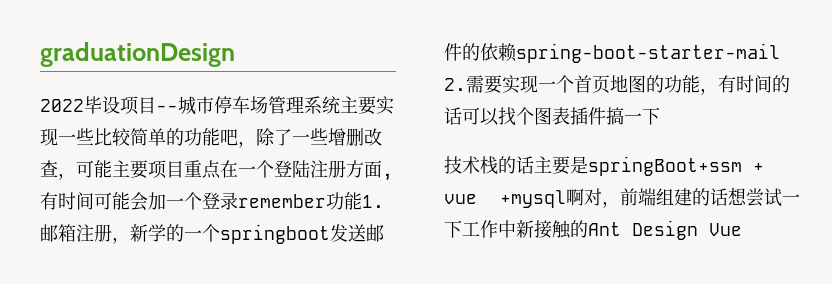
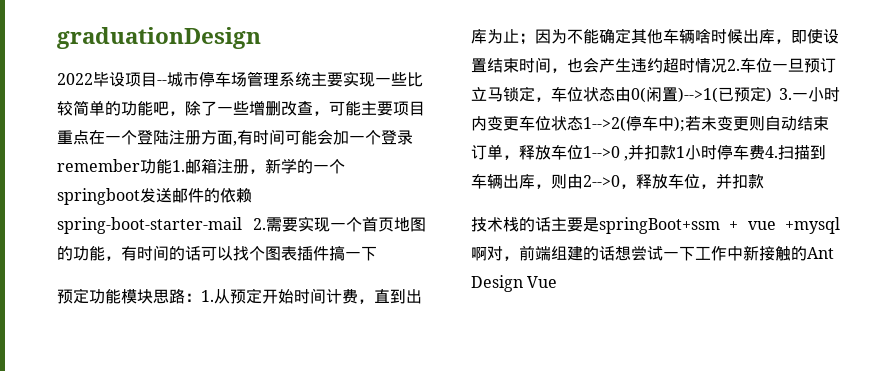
+ 预定功能模块思路：1.从预定开始时间计费，直到出库为止；因为不能确定其他车辆啥时候出库，即使设置结束时间，也会产生违约超时情况2.车位一旦预订立马锁定，车位状态由0(闲置)-->1(已预定) 3.一小时内变更车位状态1-->2(停车中);若未变更则自动结束订单，释放车位1-->0 ,并扣款1小时停车费4.扫描到车辆出库，则由2-->0，释放车位，并扣款

